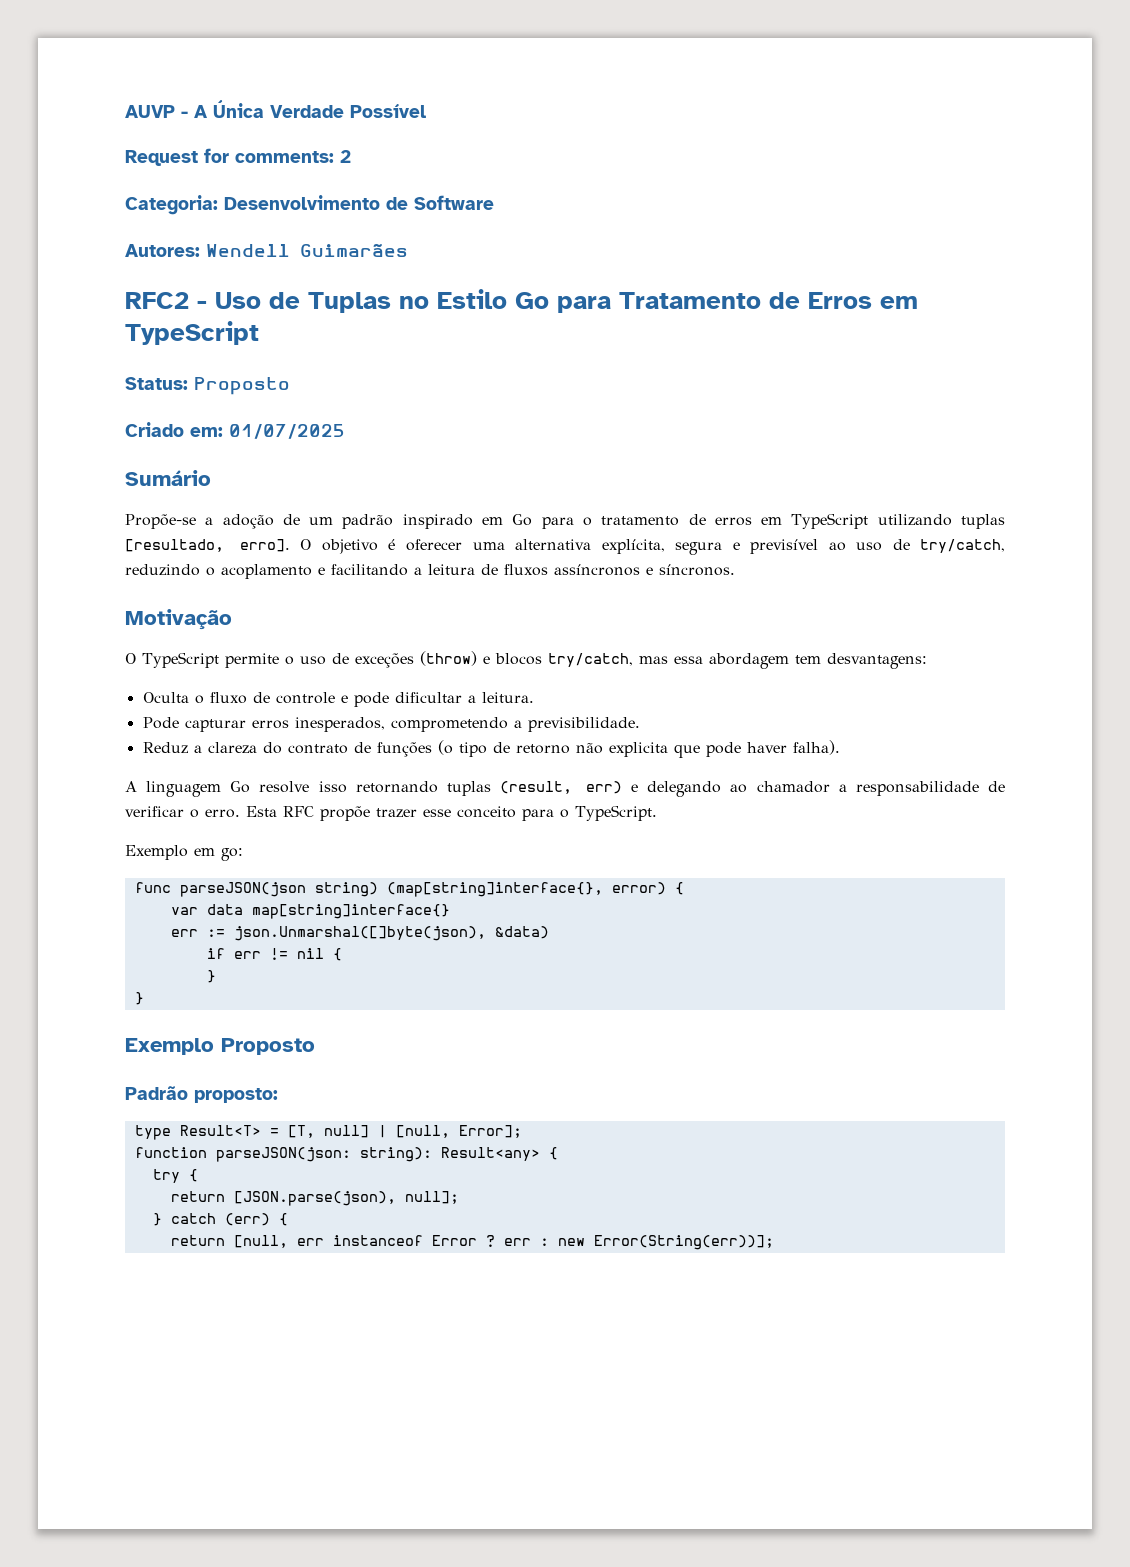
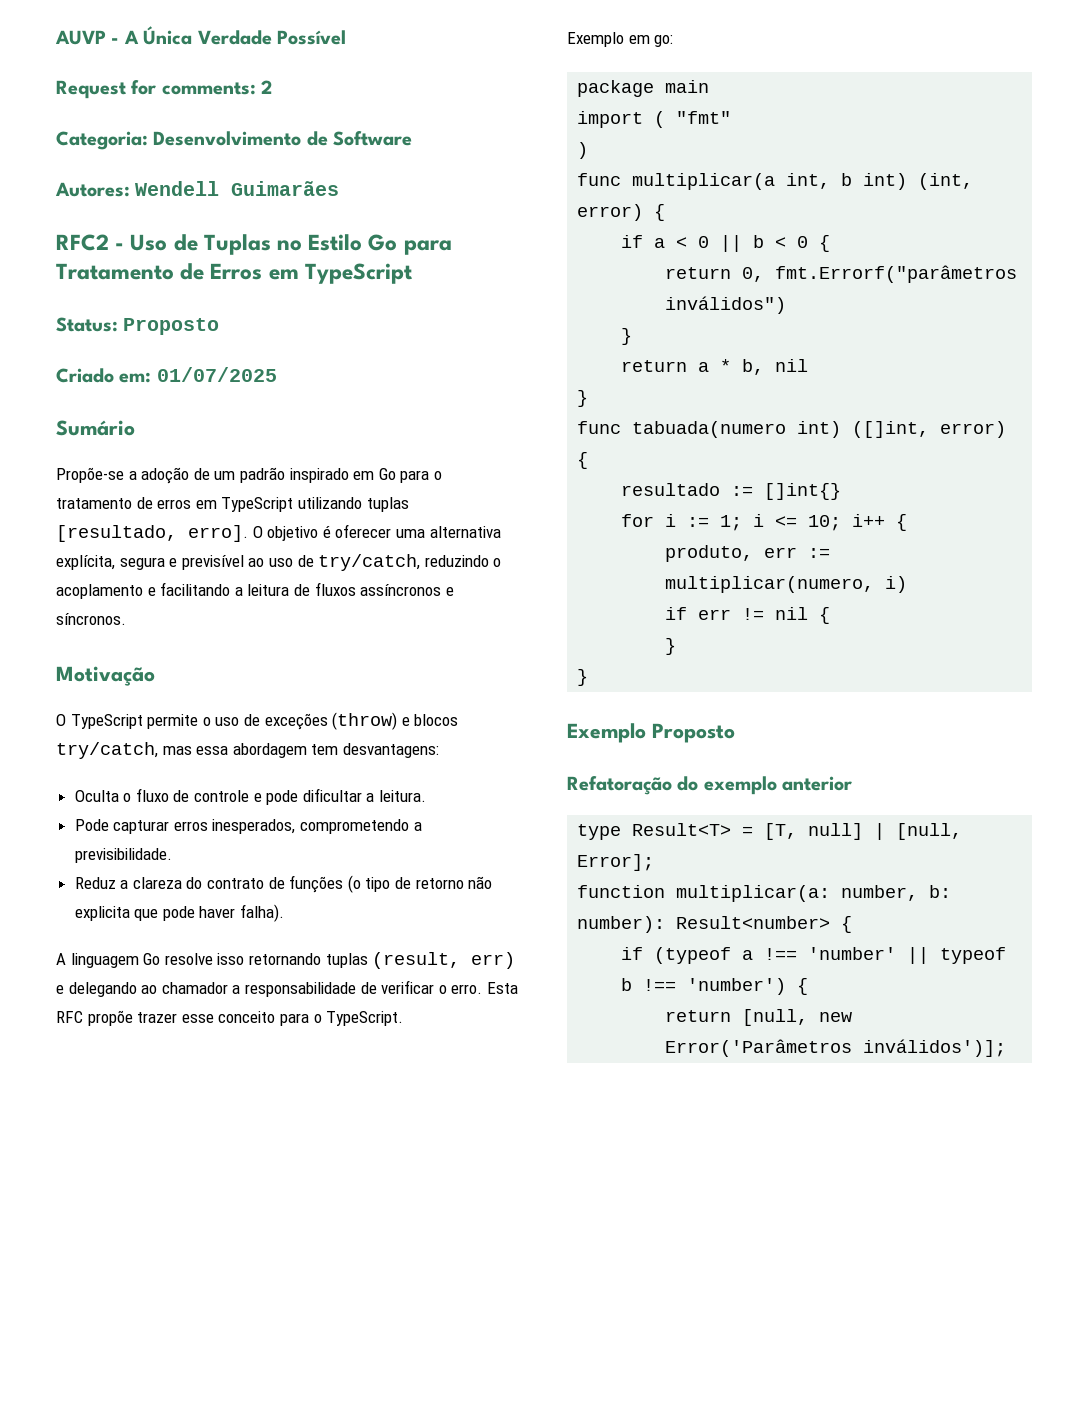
- func parseJSON(json string) (map[string]interface{}, error) {
- var data map[string]interface{}
- err := json.Unmarshal([]byte(json), &data)
+ package main
+ import ( "fmt"
+ )
+ func multiplicar(a int, b int) (int, error) {
+ if a < 0 || b < 0 {
+ return 0, fmt.Errorf("parâmetros inválidos")
+ }
+ return a * b, nil
+ }
+ func tabuada(numero int) ([]int, error) {
+ resultado := []int{}
+ for i := 1; i <= 10; i++ {
+ produto, err := multiplicar(numero, i)
- Padrão proposto:
+ Refatoração do exemplo anterior
- function parseJSON(json: string): Result<any> {
- try {
- return [JSON.parse(json), null];
- } catch (err) {
- return [null, err instanceof Error ? err : new Error(String(err))];
+ function multiplicar(a: number, b: number): Result<number> {
+ if (typeof a !== 'number' || typeof b !== 'number') {
+ return [null, new Error('Parâmetros inválidos')];

